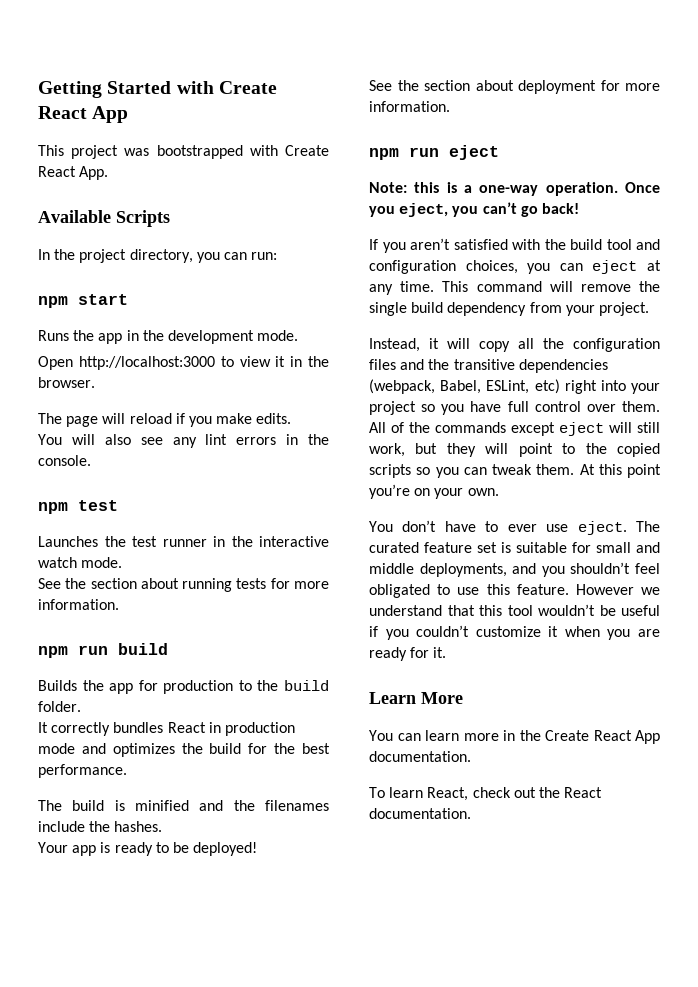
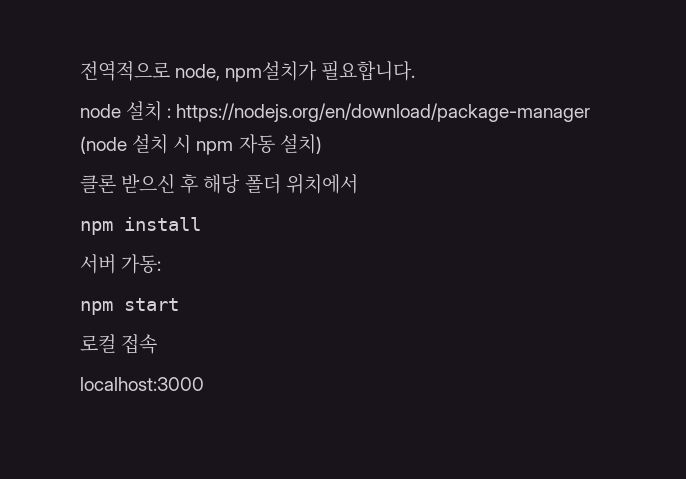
- Getting Started with Create React App
- This project was bootstrapped with Create React App.
- Available Scripts
- In the project directory, you can run:
+ 전역적으로 node, npm설치가 필요합니다.
+ node 설치 : https://nodejs.org/en/download/package-manager (node 설치 시 npm 자동 설치)
+ 클론 받으신 후 해당 폴더 위치에서
+ npm install
+ 서버 가동:
  npm start
- Runs the app in the development mode.
- Open http://localhost:3000 to view it in the browser.
- The page will reload if you make edits.
- You will also see any lint errors in the console.
- npm test
- Launches the test runner in the interactive watch mode.
- See the section about running tests for more information.
- npm run build
- Builds the app for production to the build folder.
- It correctly bundles React in production mode and optimizes the build for the best performance.
- The build is minified and the filenames include the hashes.
- Your app is ready to be deployed!
- See the section about deployment for more information.
- npm run eject
- Note: this is a one-way operation. Once you eject, you can’t go back!
- If you aren’t satisfied with the build tool and configuration choices, you can eject at any time. This command will remove the single build dependency from your project.
- Instead, it will copy all the configuration files and the transitive dependencies (webpack, Babel, ESLint, etc) right into your project so you have full control over them. All of the commands except eject will still work, but they will point to the copied scripts so you can tweak them. At this point you’re on your own.
- You don’t have to ever use eject. The curated feature set is suitable for small and middle deployments, and you shouldn’t feel obligated to use this feature. However we understand that this tool wouldn’t be useful if you couldn’t customize it when you are ready for it.
- Learn More
- You can learn more in the Create React App documentation.
- To learn React, check out the React documentation.
+ 로컬 접속
+ localhost:3000

